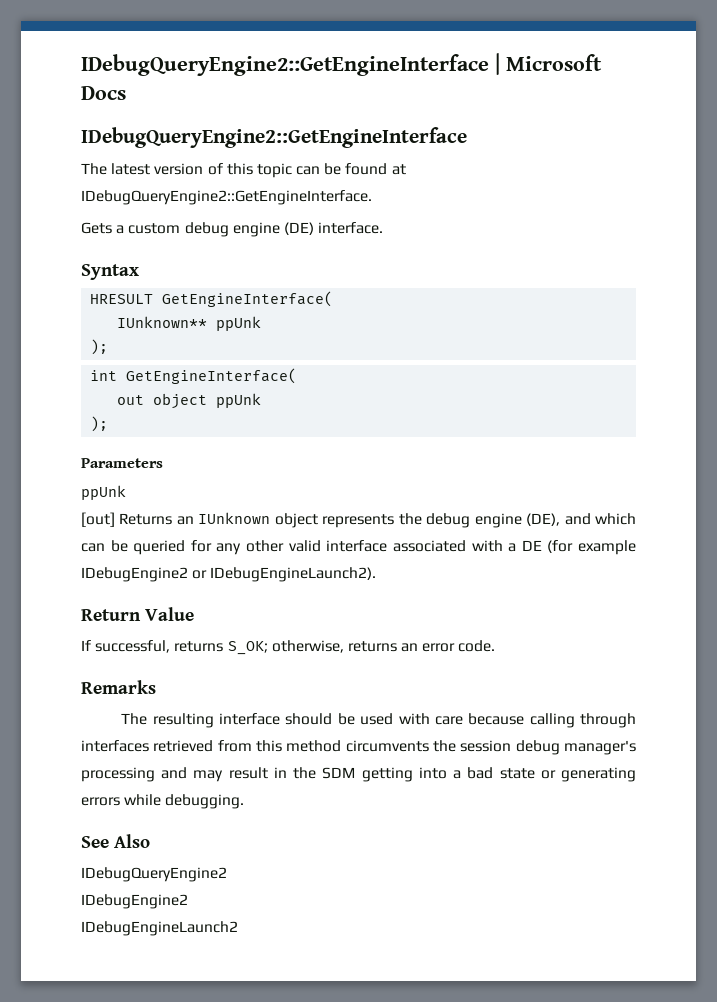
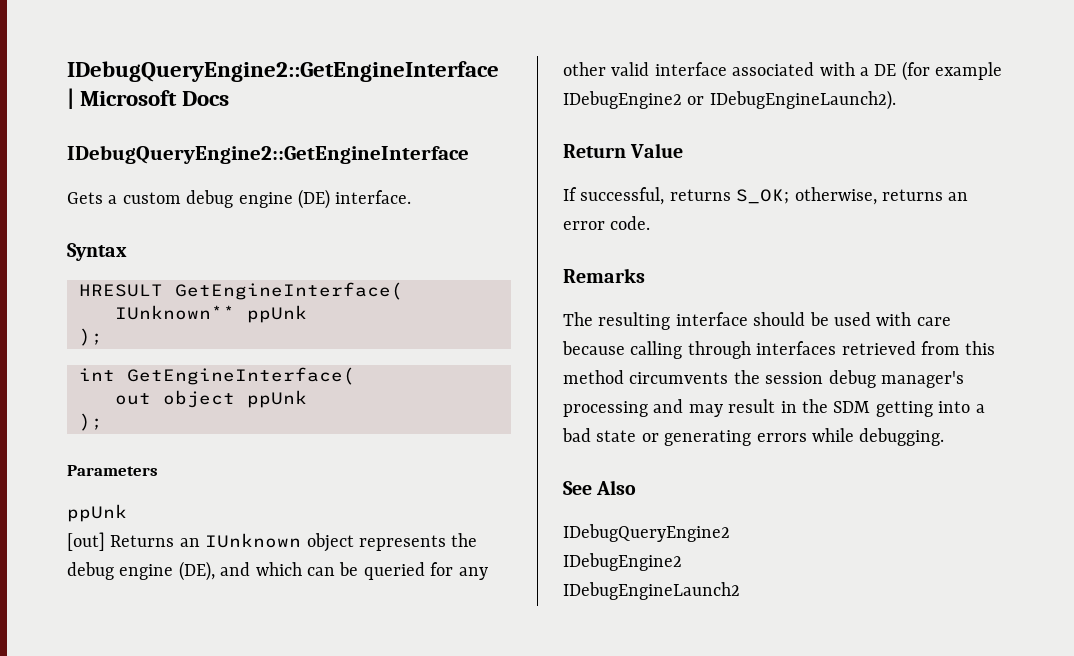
- The latest version of this topic can be found at IDebugQueryEngine2::GetEngineInterface.

